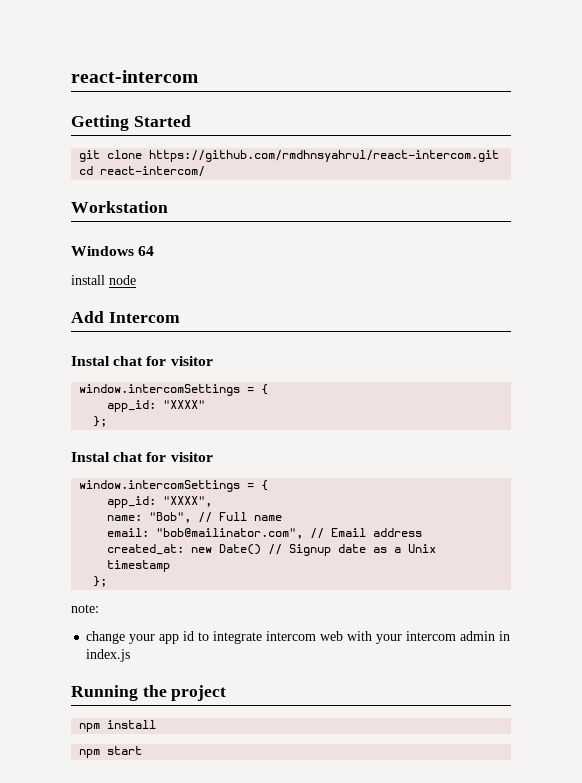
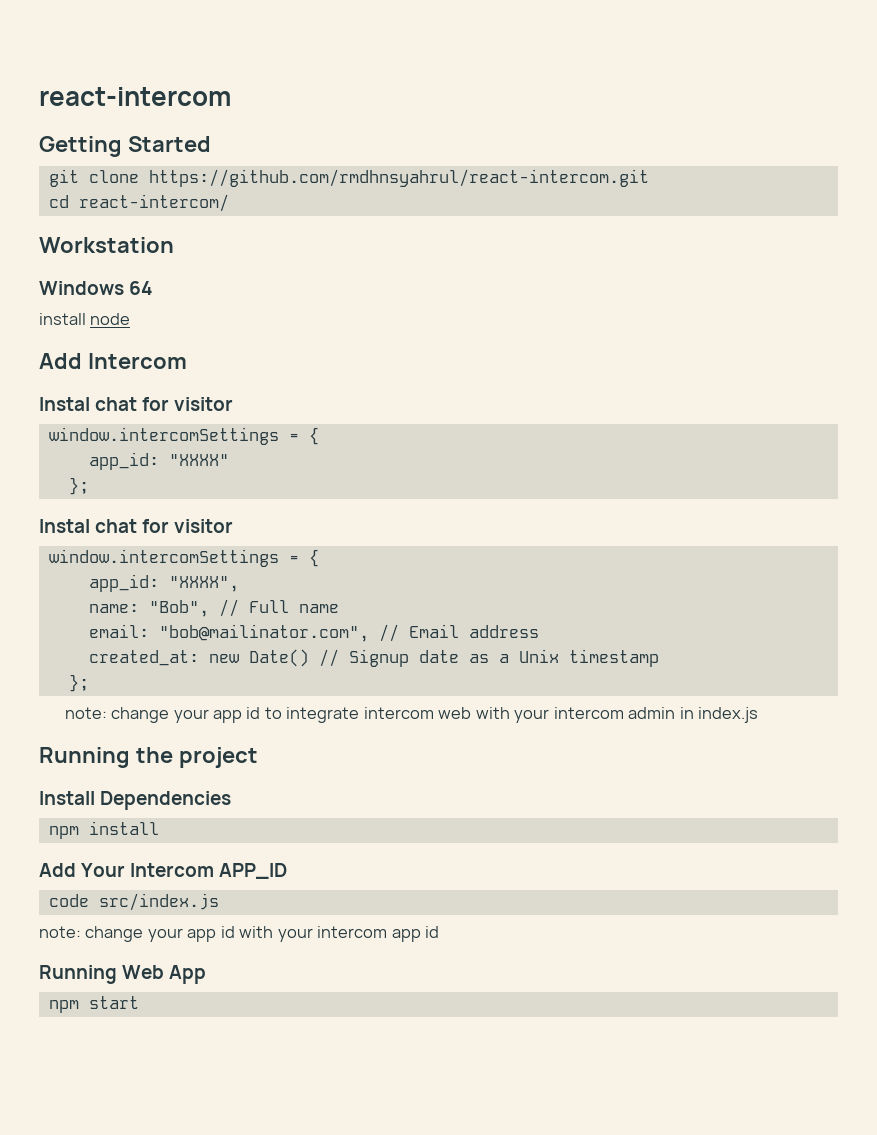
- note:
- change your app id to integrate intercom web with your intercom admin in index.js
+ note: change your app id to integrate intercom web with your intercom admin in index.js
+ Install Dependencies
+ Add Your Intercom APP_ID
+ code src/index.js
+ note: change your app id with your intercom app id
+ Running Web App

